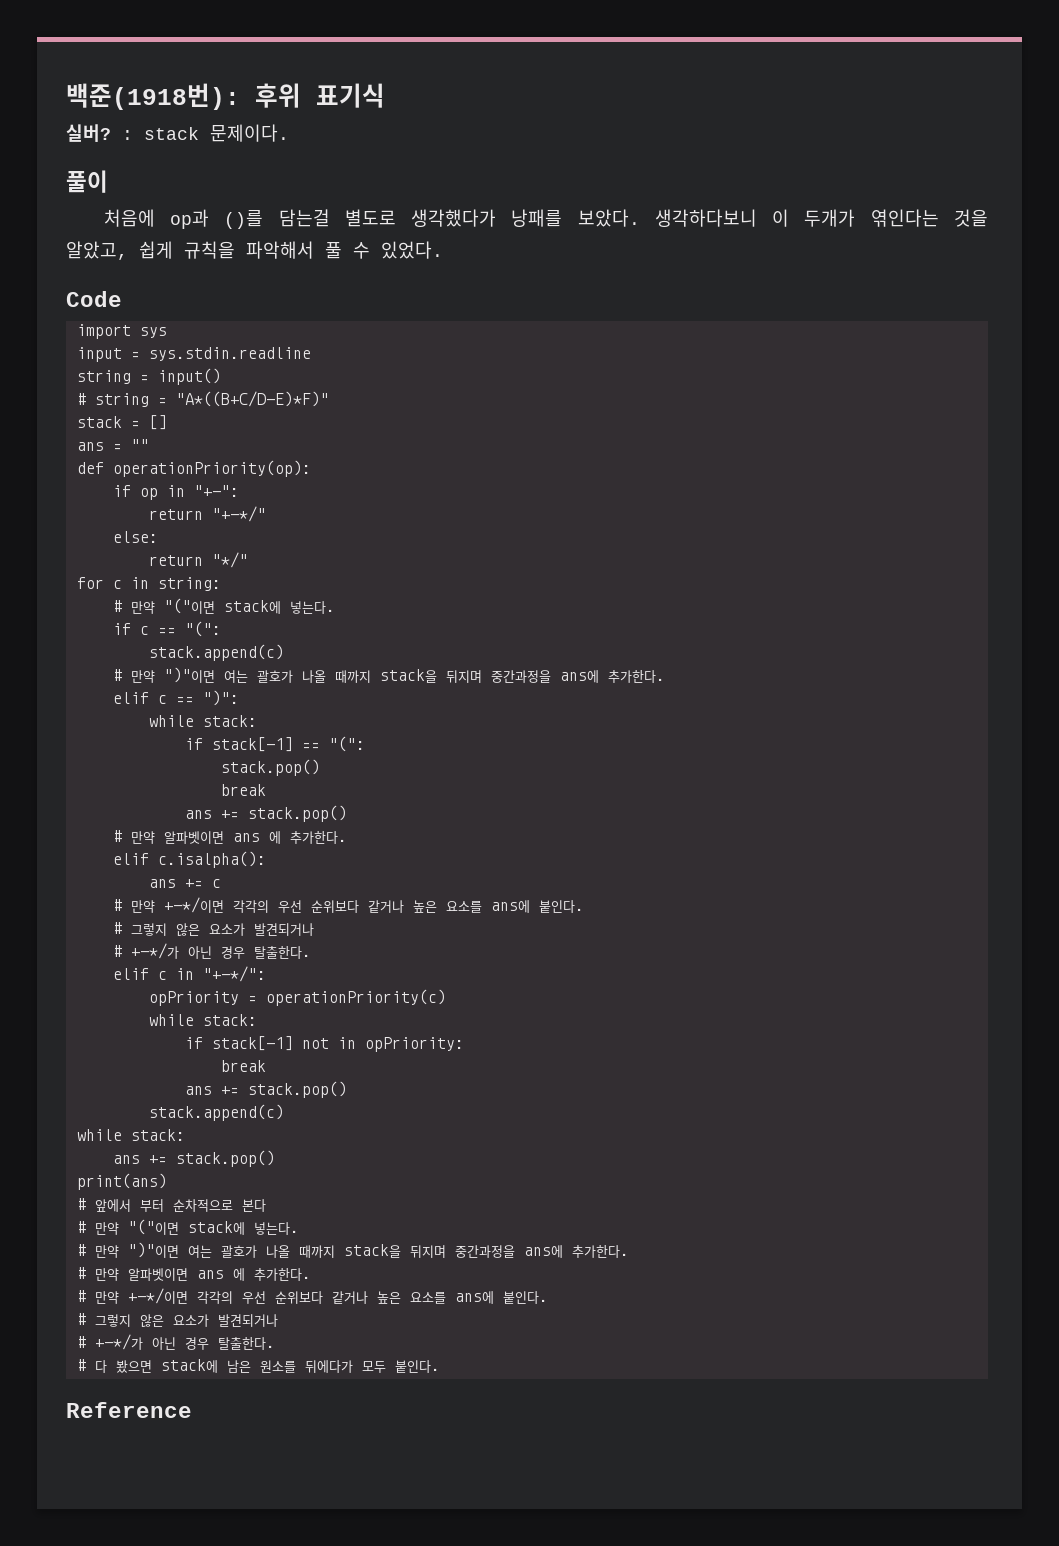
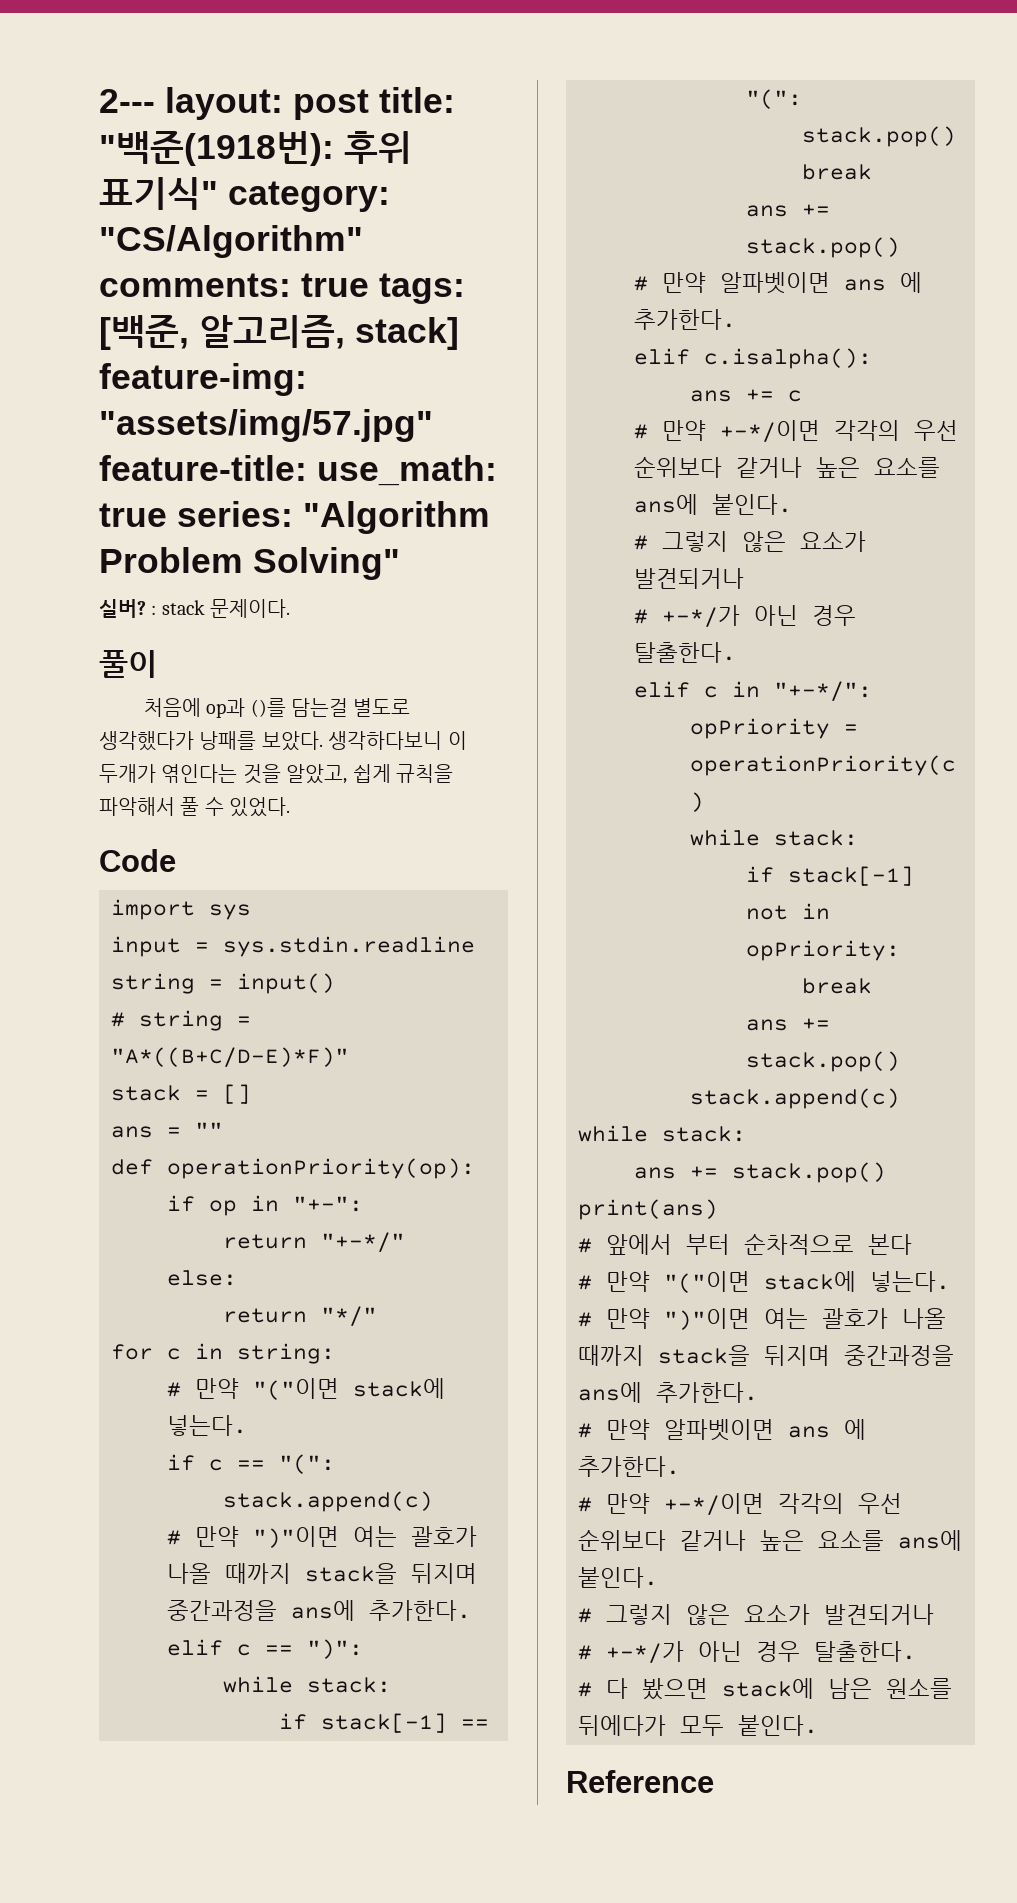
- 백준(1918번): 후위 표기식
+ 2--- layout: post title: "백준(1918번): 후위 표기식" category: "CS/Algorithm" comments: true tags: [백준, 알고리즘, stack] feature-img: "assets/img/57.jpg" feature-title: use_math: true series: "Algorithm Problem Solving"

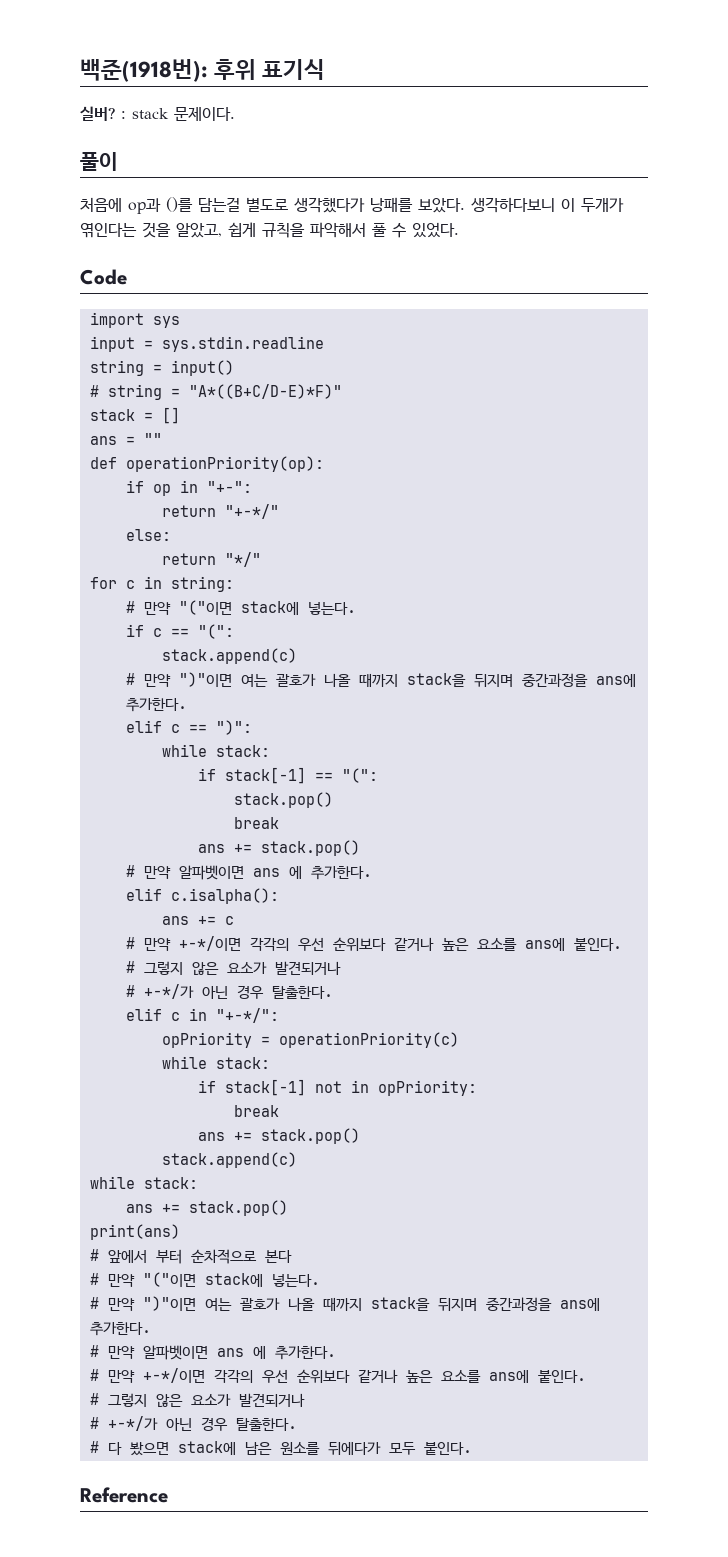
- 2--- layout: post title: "백준(1918번): 후위 표기식" category: "CS/Algorithm" comments: true tags: [백준, 알고리즘, stack] feature-img: "assets/img/57.jpg" feature-title: use_math: true series: "Algorithm Problem Solving"
+ 백준(1918번): 후위 표기식

